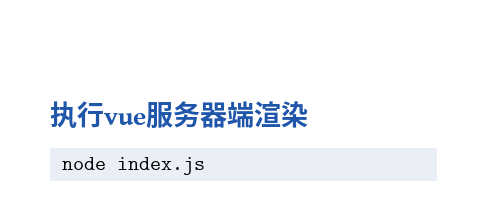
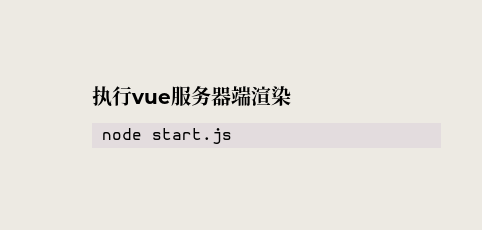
- node index.js
+ node start.js

